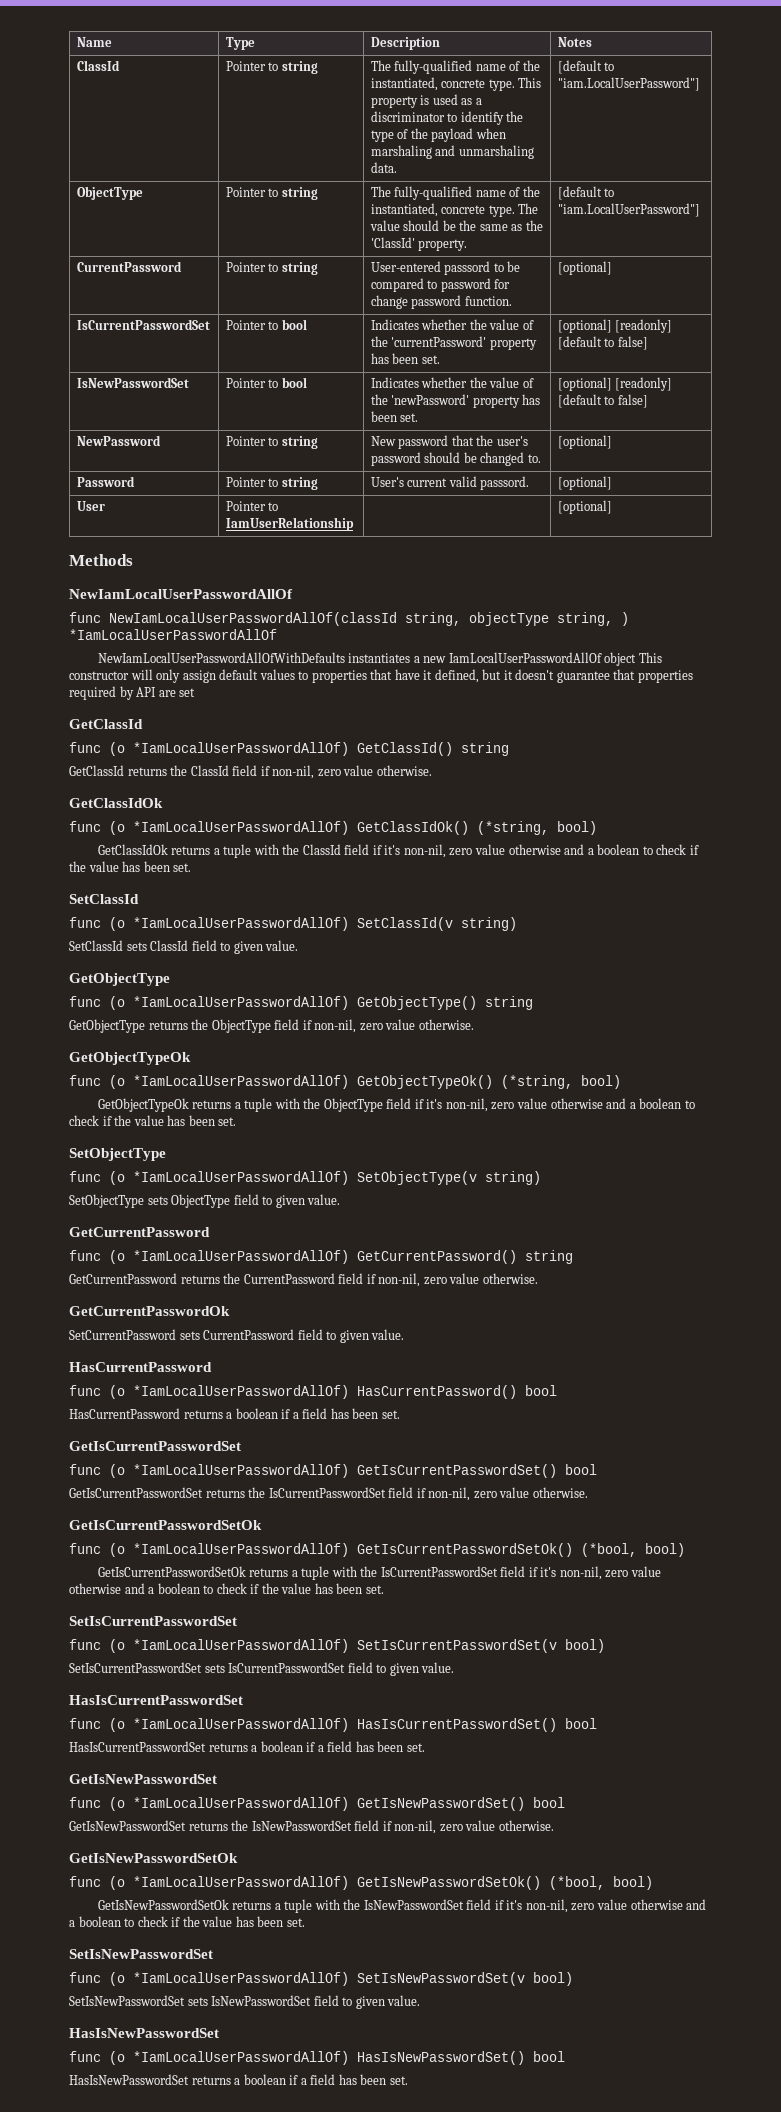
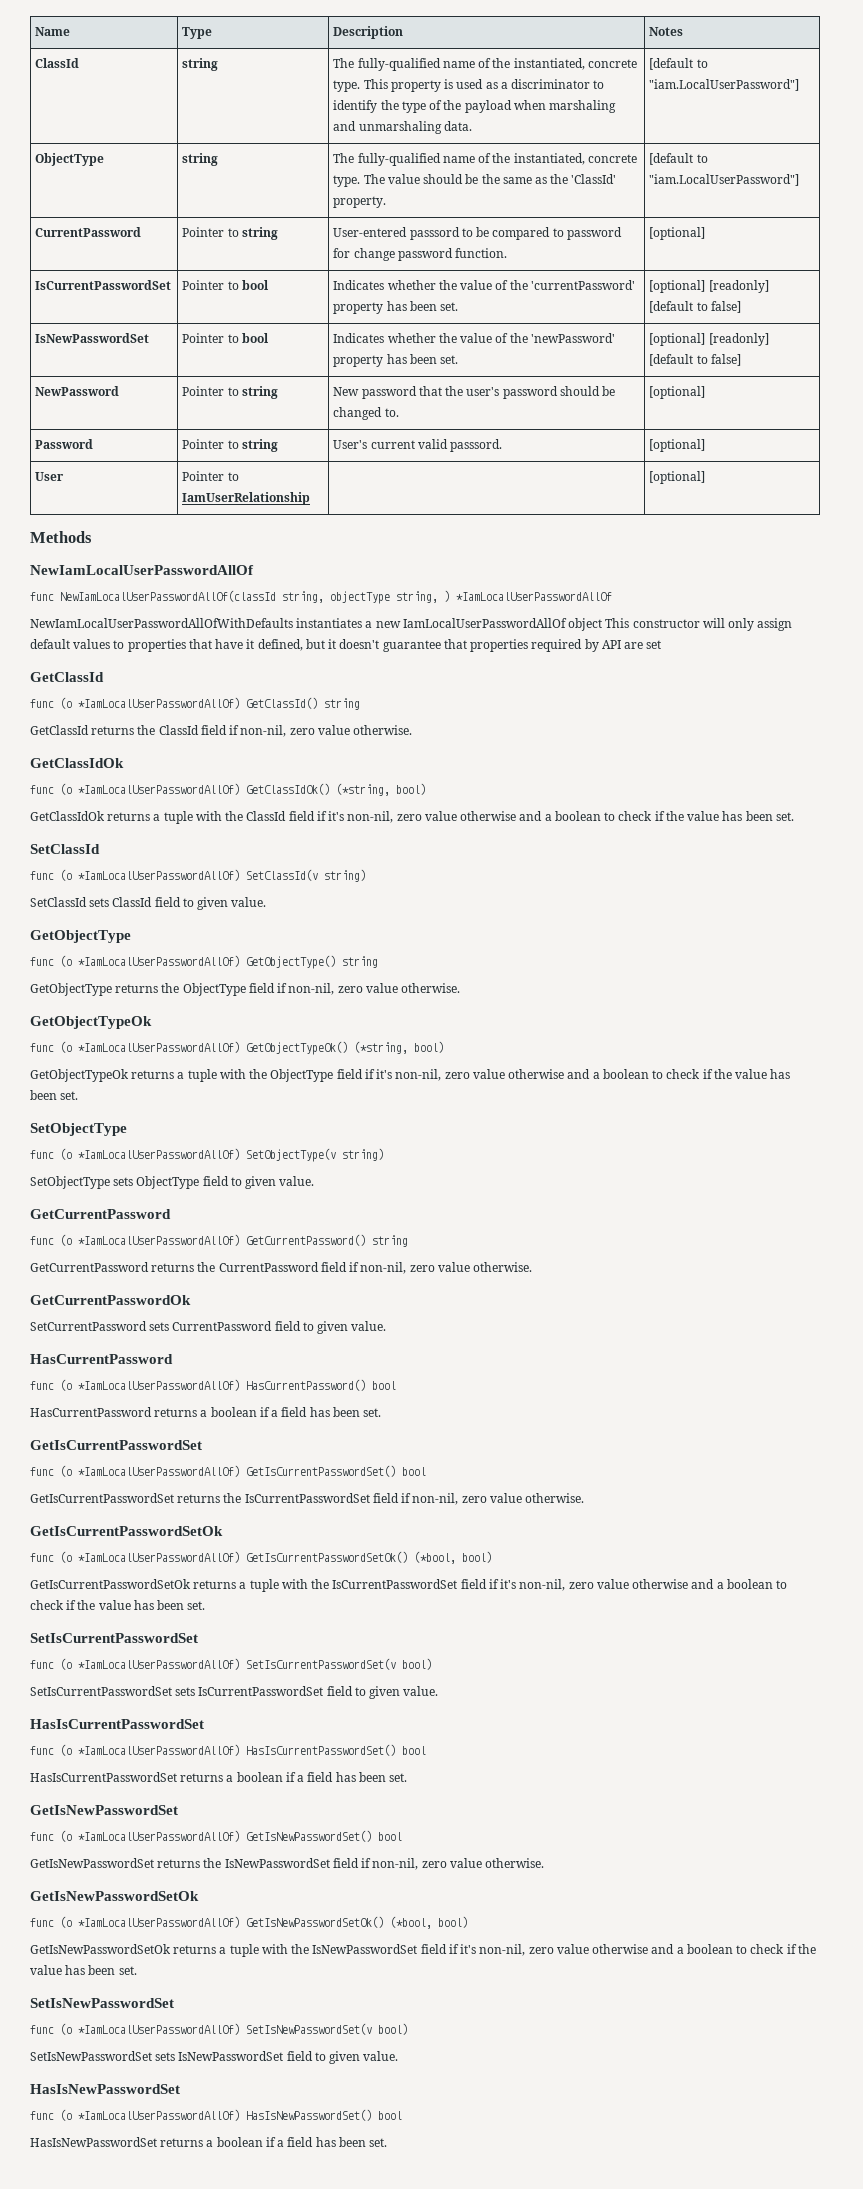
- ClassId | Pointer to string | The fully-qualified name of the instantiated, concrete type. This property is used as a discriminator to identify the type of the payload when marshaling and unmarshaling data. | [default to "iam.LocalUserPassword"]
+ ClassId | string | The fully-qualified name of the instantiated, concrete type. This property is used as a discriminator to identify the type of the payload when marshaling and unmarshaling data. | [default to "iam.LocalUserPassword"]
- ObjectType | Pointer to string | The fully-qualified name of the instantiated, concrete type. The value should be the same as the 'ClassId' property. | [default to "iam.LocalUserPassword"]
+ ObjectType | string | The fully-qualified name of the instantiated, concrete type. The value should be the same as the 'ClassId' property. | [default to "iam.LocalUserPassword"]

